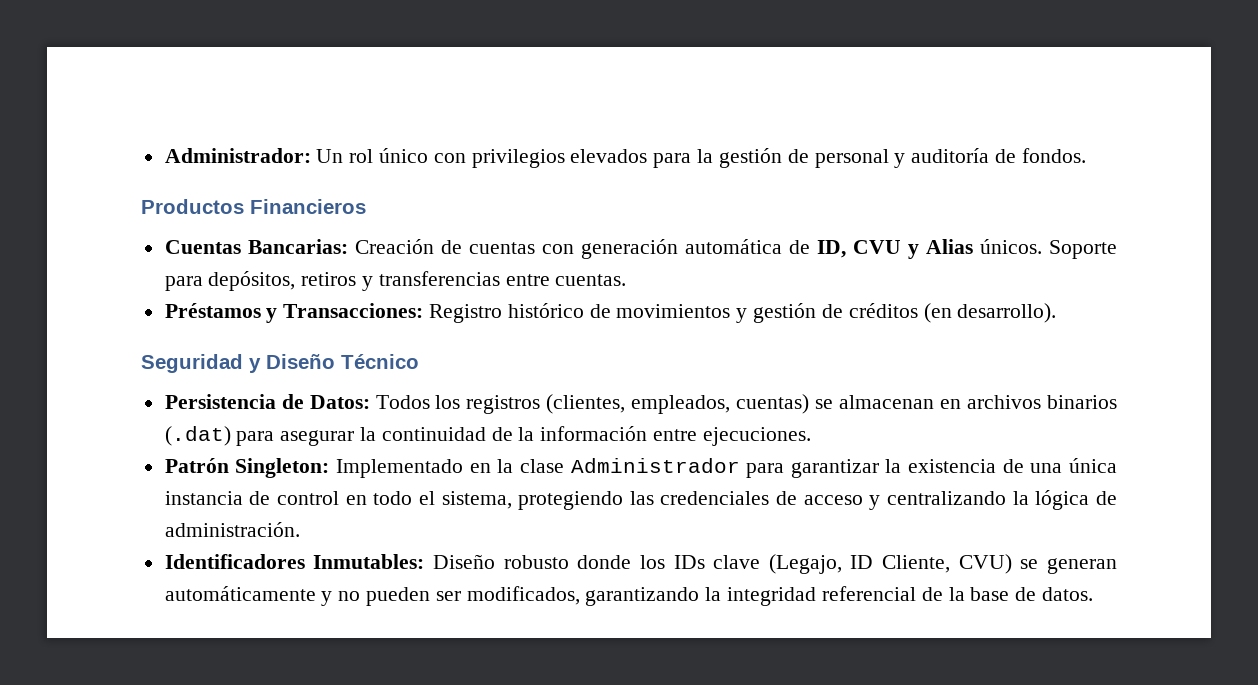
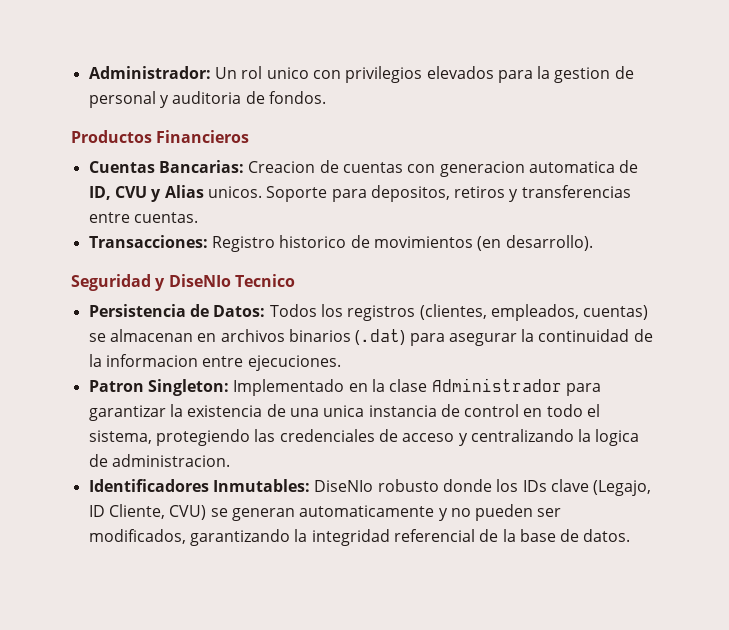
- Administrador: Un rol único con privilegios elevados para la gestión de personal y auditoría de fondos.
+ Administrador: Un rol unico con privilegios elevados para la gestion de personal y auditoria de fondos.
- Cuentas Bancarias: Creación de cuentas con generación automática de ID, CVU y Alias únicos.
+ Cuentas Bancarias: Creacion de cuentas con generacion automatica de ID, CVU y Alias unicos.
- Soporte para depósitos, retiros y transferencias entre cuentas.
+ Soporte para depositos, retiros y transferencias entre cuentas.
- Préstamos y Transacciones: Registro histórico de movimientos y gestión de créditos (en desarrollo).
+ Transacciones: Registro historico de movimientos (en desarrollo).
- Seguridad y Diseño Técnico
+ Seguridad y DiseNIo Tecnico
- Persistencia de Datos: Todos los registros (clientes, empleados, cuentas) se almacenan en archivos binarios (.dat) para asegurar la continuidad de la información entre ejecuciones.
+ Persistencia de Datos: Todos los registros (clientes, empleados, cuentas) se almacenan en archivos binarios (.dat) para asegurar la continuidad de la informacion entre ejecuciones.
- Patrón Singleton: Implementado en la clase Administrador para garantizar la existencia de una única instancia de control en todo el sistema, protegiendo las credenciales de acceso y centralizando la lógica de administración.
+ Patron Singleton: Implementado en la clase Administrador para garantizar la existencia de una unica instancia de control en todo el sistema, protegiendo las credenciales de acceso y centralizando la logica de administracion.
- Identificadores Inmutables: Diseño robusto donde los IDs clave (Legajo, ID Cliente, CVU) se generan automáticamente y no pueden ser modificados, garantizando la integridad referencial de la base de datos.
+ Identificadores Inmutables: DiseNIo robusto donde los IDs clave (Legajo, ID Cliente, CVU) se generan automaticamente y no pueden ser modificados, garantizando la integridad referencial de la base de datos.

